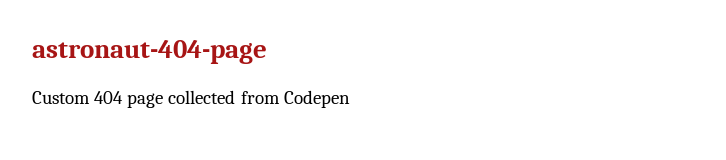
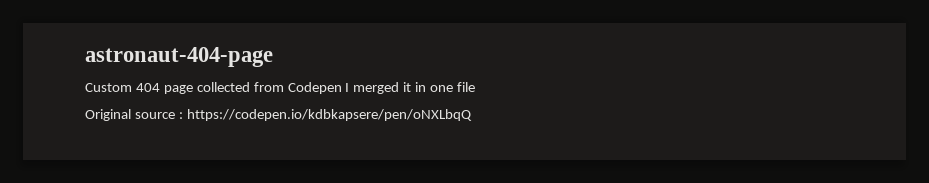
- Custom 404 page collected from Codepen
+ Custom 404 page collected from Codepen I merged it in one file
+ Original source : https://codepen.io/kdbkapsere/pen/oNXLbqQ

